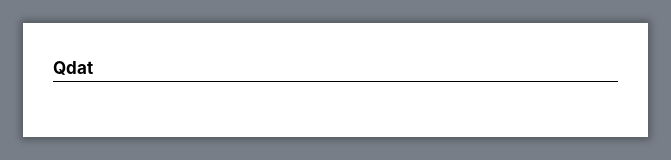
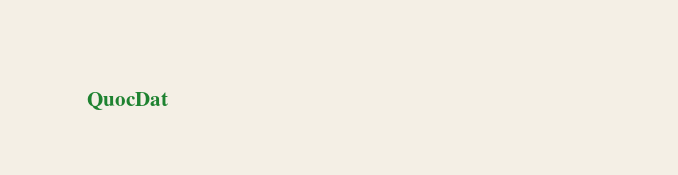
- Qdat
+ QuocDat

